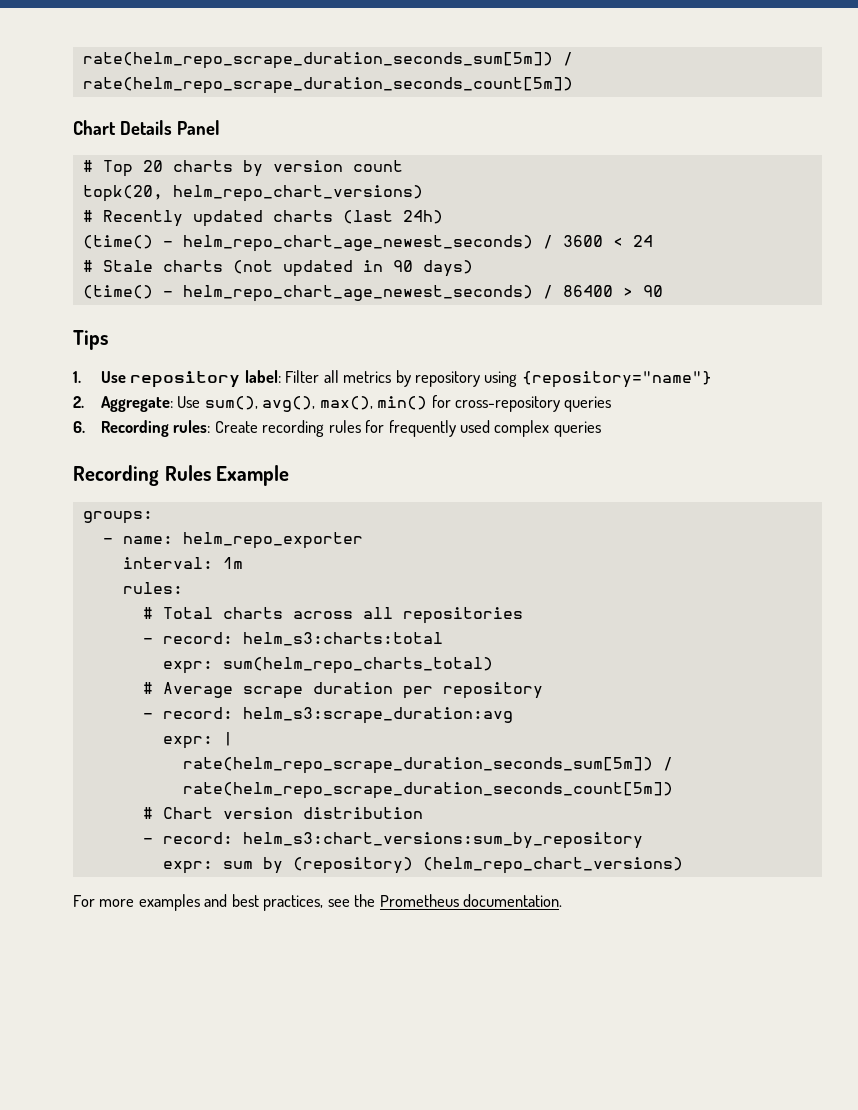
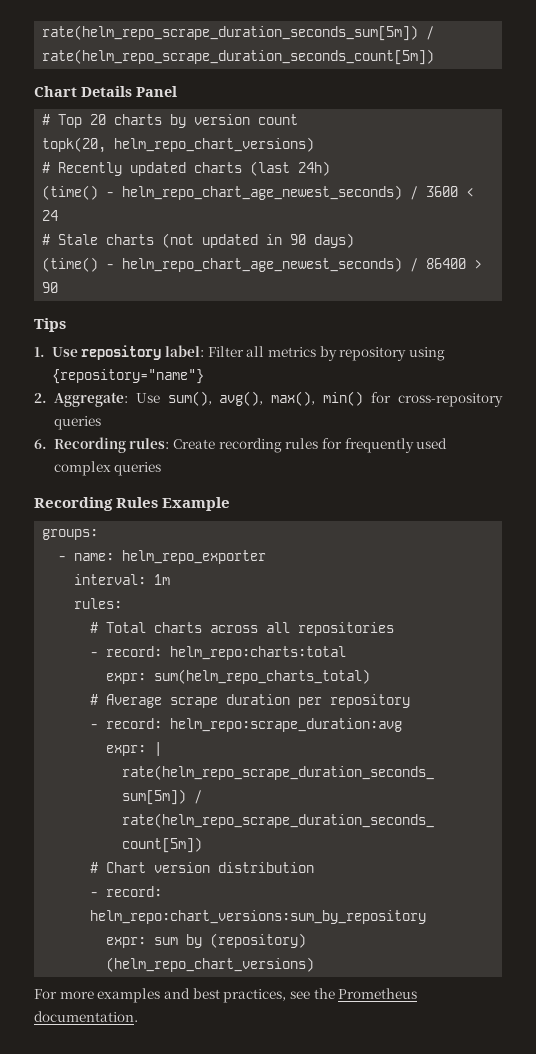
- - record: helm_s3:charts:total
+ - record: helm_repo:charts:total
- - record: helm_s3:scrape_duration:avg
+ - record: helm_repo:scrape_duration:avg
- - record: helm_s3:chart_versions:sum_by_repository
+ - record: helm_repo:chart_versions:sum_by_repository

